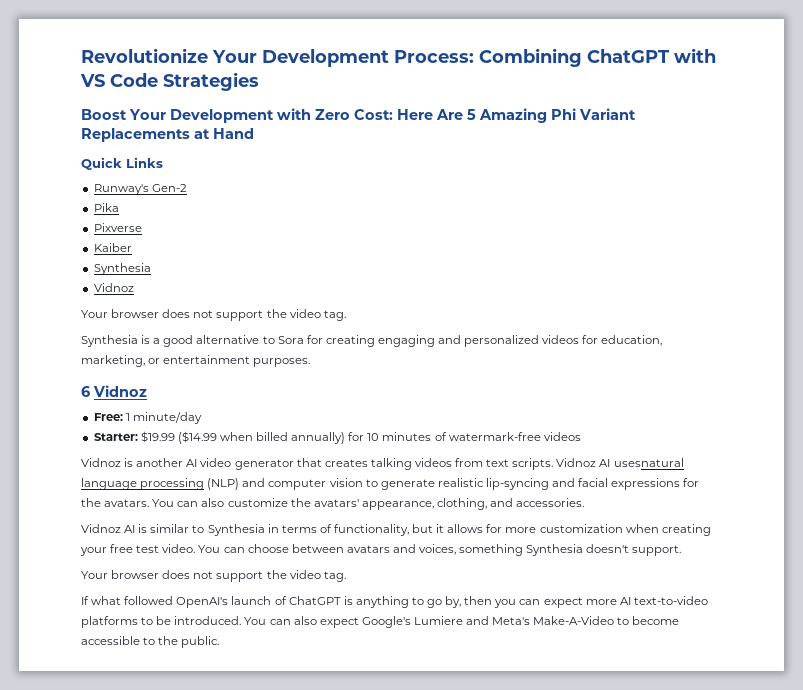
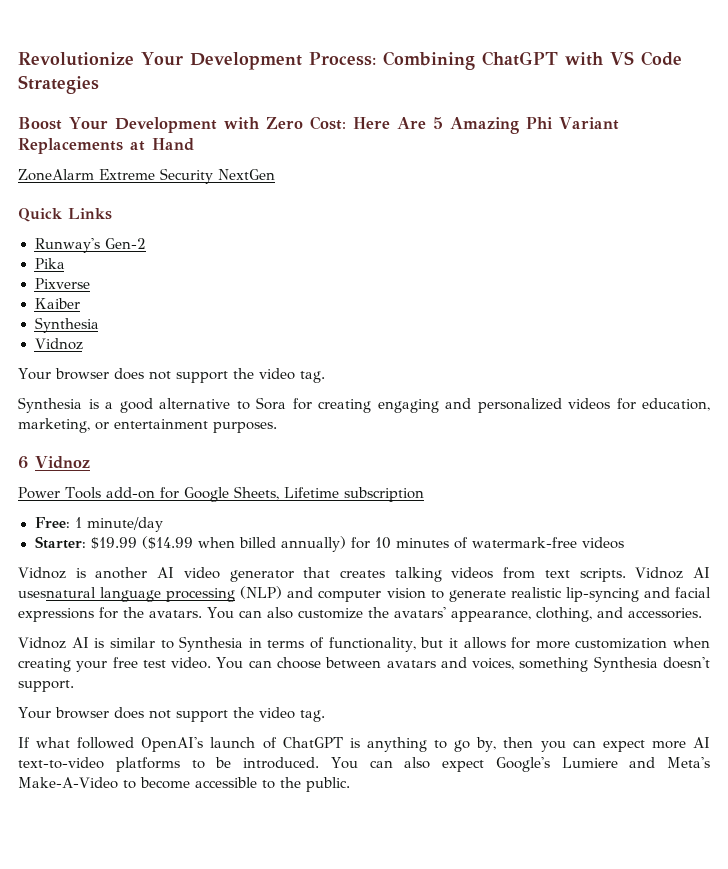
+ ZoneAlarm Extreme Security NextGen
+ Power Tools add-on for Google Sheets, Lifetime subscription

